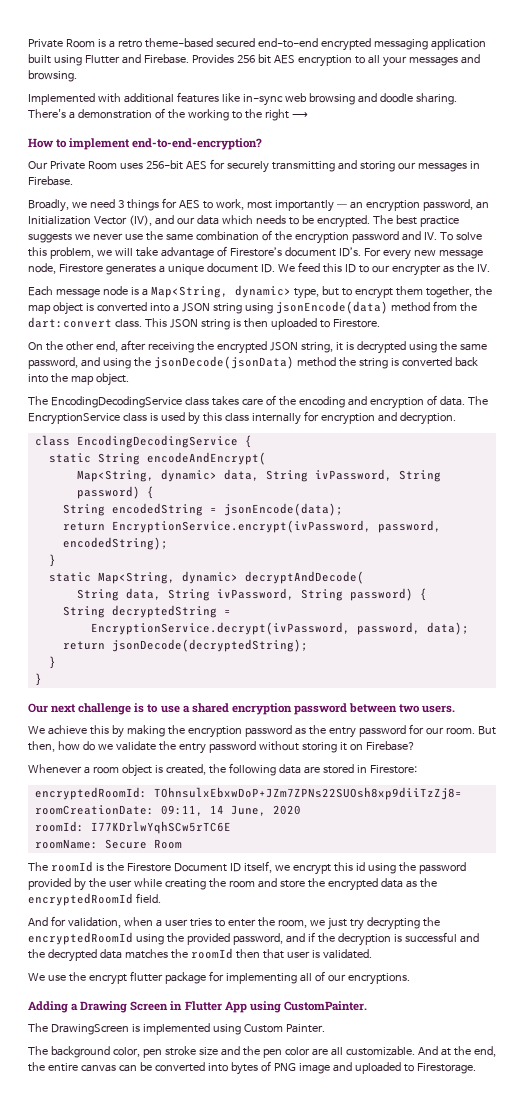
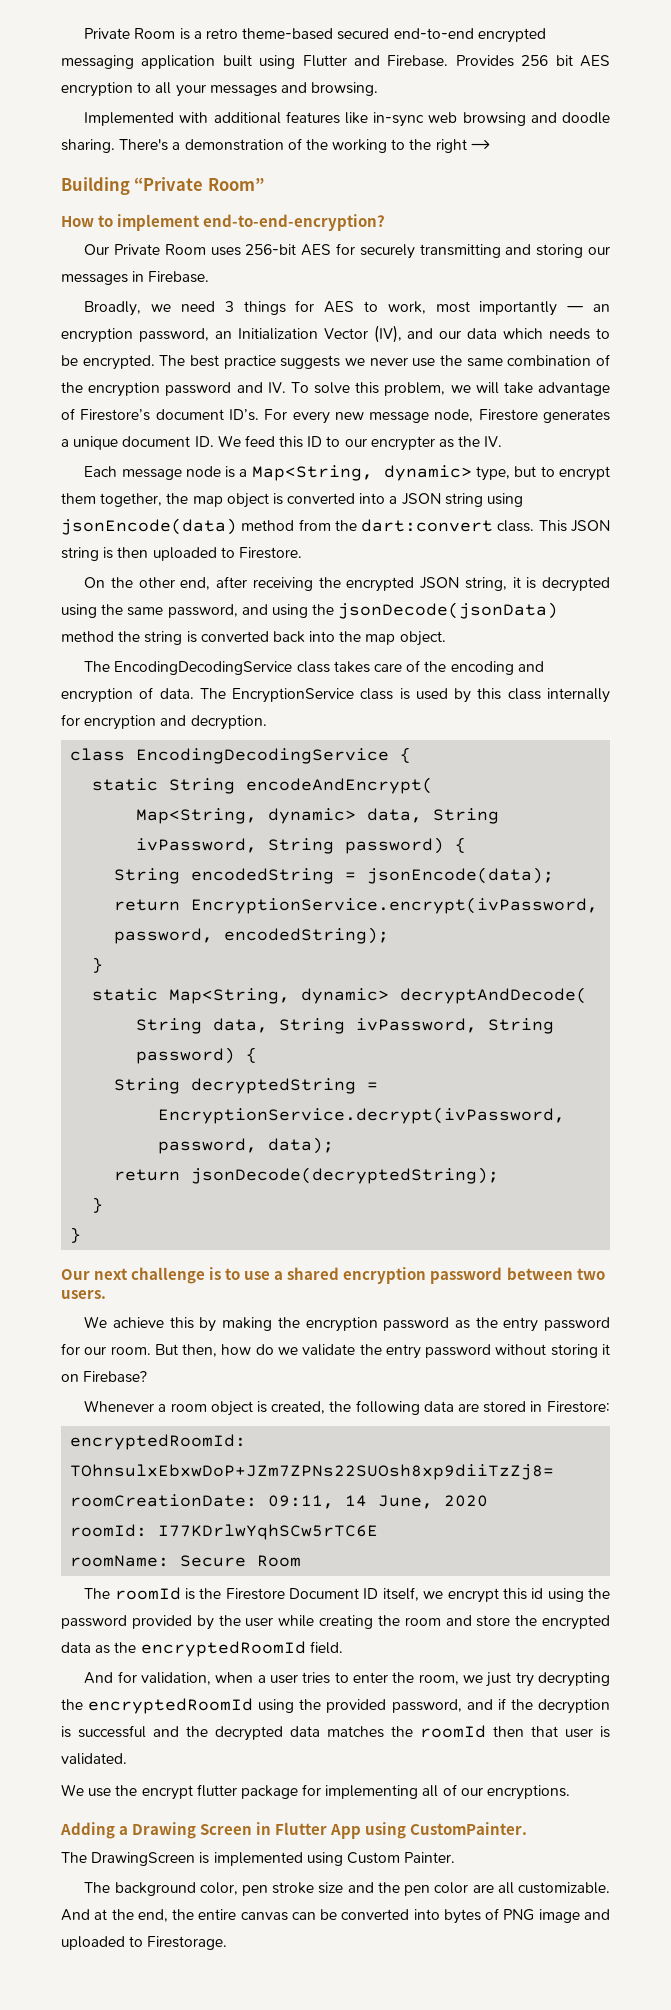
+ Building “Private Room”

